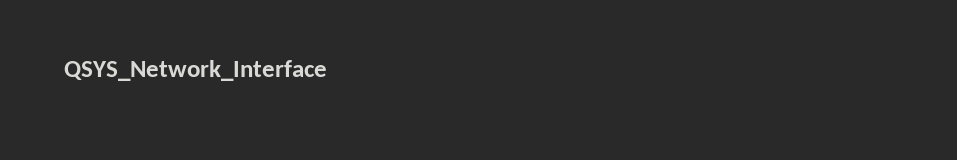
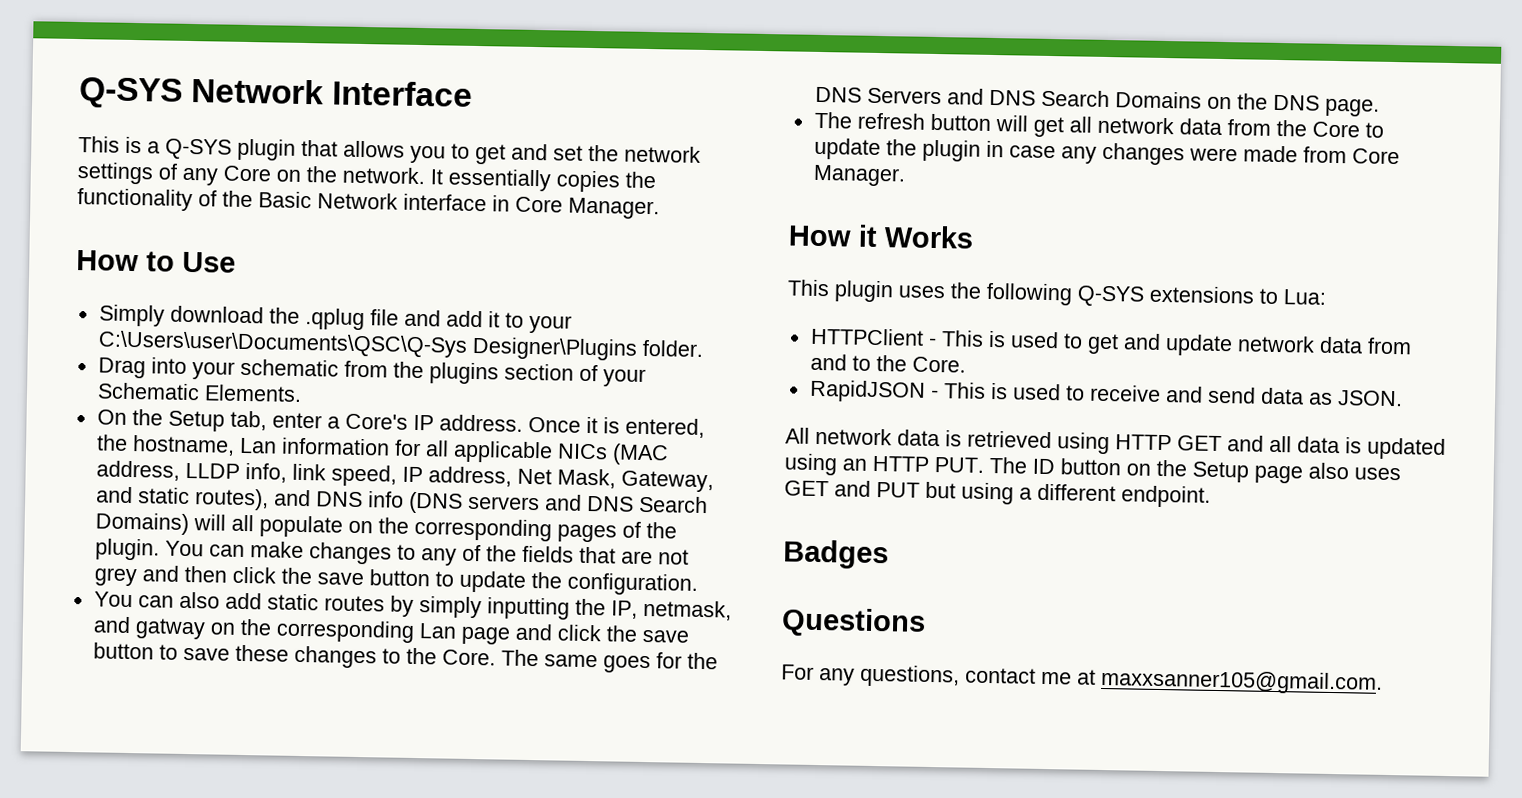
- QSYS_Network_Interface
+ Q-SYS Network Interface
+ This is a Q-SYS plugin that allows you to get and set the network settings of any Core on the network. It essentially copies the functionality of the Basic Network interface in Core Manager.
+ How to Use
+ Simply download the .qplug file and add it to your C:\Users\user\Documents\QSC\Q-Sys Designer\Plugins folder.
+ Drag into your schematic from the plugins section of your Schematic Elements.
+ On the Setup tab, enter a Core's IP address. Once it is entered, the hostname, Lan information for all applicable NICs (MAC address, LLDP info, link speed, IP address, Net Mask, Gateway, and static routes), and DNS info (DNS servers and DNS Search Domains) will all populate on the corresponding pages of the plugin. You can make changes to any of the fields that are not grey and then click the save button to update the configuration.
+ You can also add static routes by simply inputting the IP, netmask, and gatway on the corresponding Lan page and click the save button to save these changes to the Core. The same goes for the DNS Servers and DNS Search Domains on the DNS page.
+ The refresh button will get all network data from the Core to update the plugin in case any changes were made from Core Manager.
+ How it Works
+ This plugin uses the following Q-SYS extensions to Lua:
+ HTTPClient - This is used to get and update network data from and to the Core.
+ RapidJSON - This is used to receive and send data as JSON.
+ All network data is retrieved using HTTP GET and all data is updated using an HTTP PUT. The ID button on the Setup page also uses GET and PUT but using a different endpoint.
+ Badges
+ Questions
+ For any questions, contact me at maxxsanner105@gmail.com.

